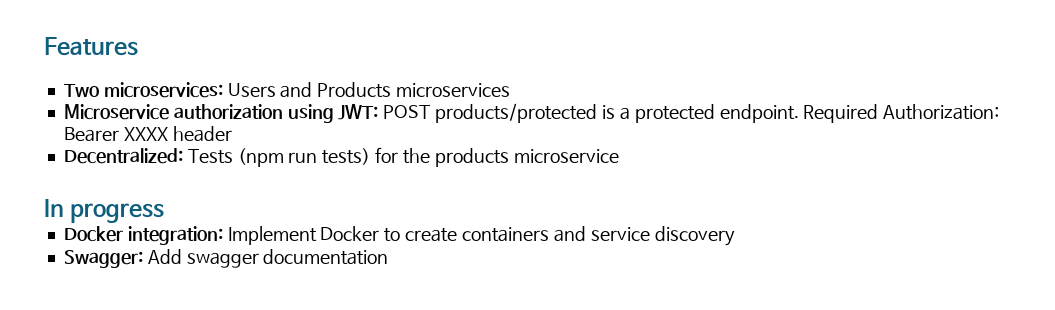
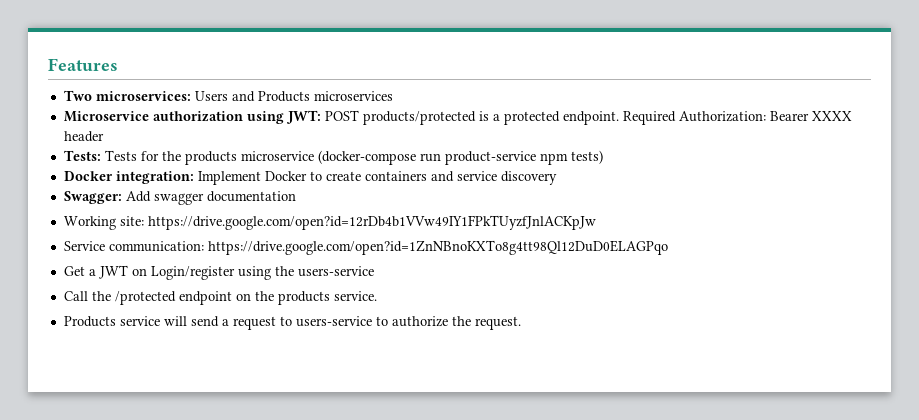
- Decentralized: Tests (npm run tests) for the products microservice
- In progress
+ Tests: Tests for the products microservice (docker-compose run product-service npm tests)
+ Working site: https://drive.google.com/open?id=12rDb4b1VVw49IY1FPkTUyzfJnlACKpJw
+ Service communication: https://drive.google.com/open?id=1ZnNBnoKXTo8g4tt98Ql12DuD0ELAGPqo
+ Get a JWT on Login/register using the users-service
+ Call the /protected endpoint on the products service.
+ Products service will send a request to users-service to authorize the request.

